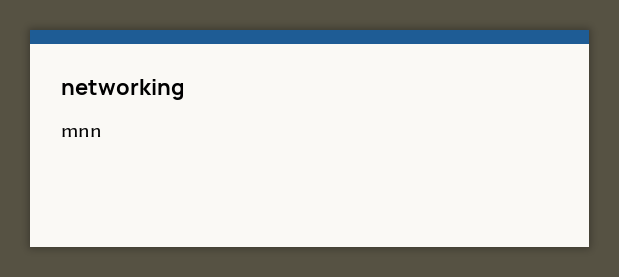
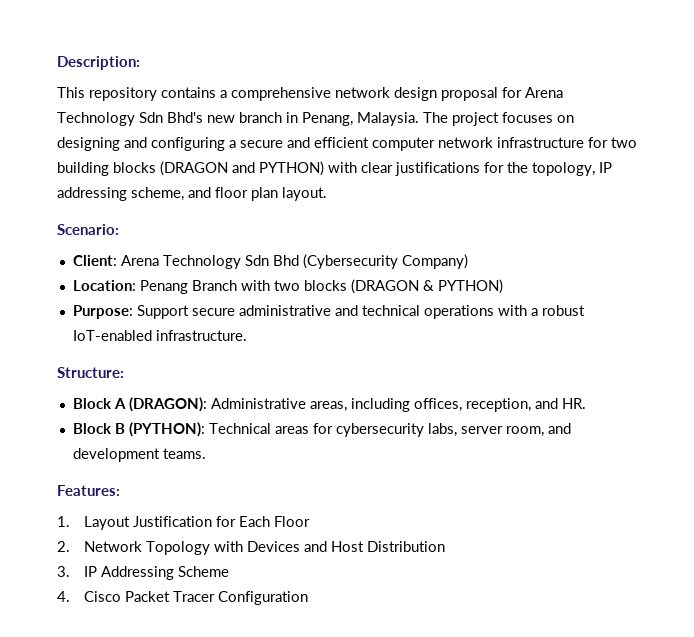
- networking
- mnn
+ Description:
+ This repository contains a comprehensive network design proposal for Arena Technology Sdn Bhd's new branch in Penang, Malaysia. The project focuses on designing and configuring a secure and efficient computer network infrastructure for two building blocks (DRAGON and PYTHON) with clear justifications for the topology, IP addressing scheme, and floor plan layout.
+ Scenario:
+ Client: Arena Technology Sdn Bhd (Cybersecurity Company)
+ Location: Penang Branch with two blocks (DRAGON & PYTHON)
+ Purpose: Support secure administrative and technical operations with a robust IoT-enabled infrastructure.
+ Structure:
+ Block A (DRAGON): Administrative areas, including offices, reception, and HR.
+ Block B (PYTHON): Technical areas for cybersecurity labs, server room, and development teams.
+ Features:
+ 1. Layout Justification for Each Floor
+ 2. Network Topology with Devices and Host Distribution
+ 3. IP Addressing Scheme
+ 4. Cisco Packet Tracer Configuration

